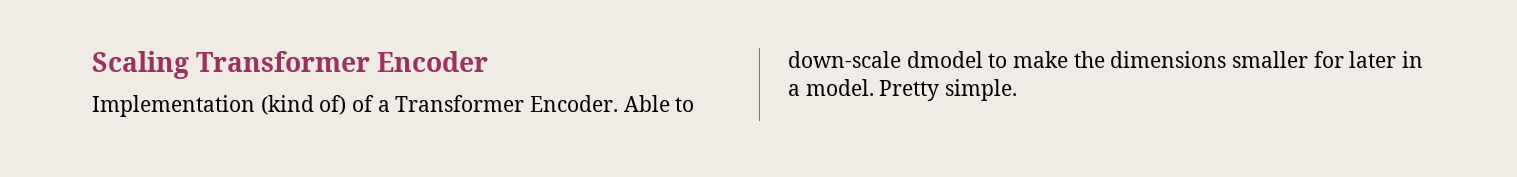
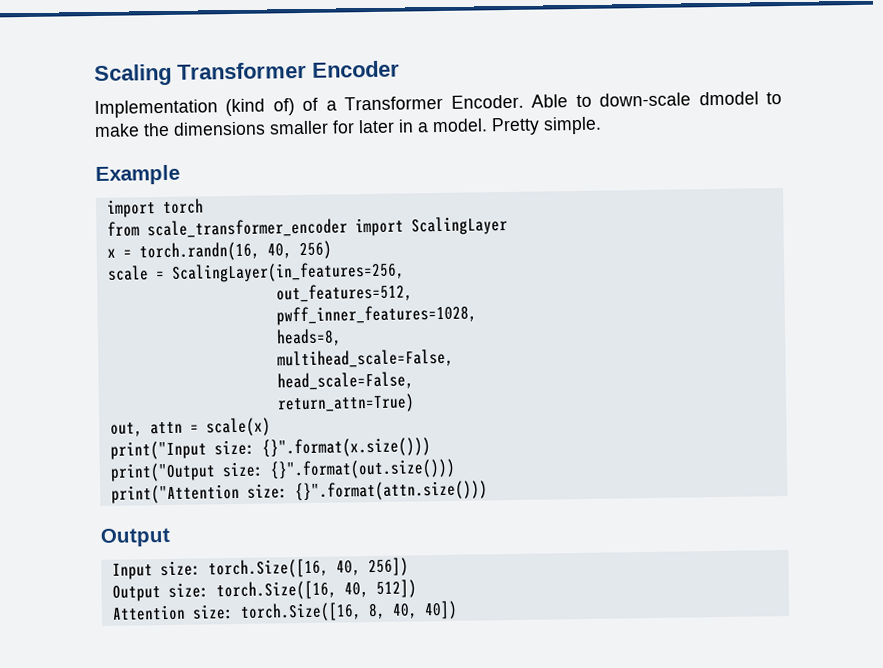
+ Example
+ import torch
+ from scale_transformer_encoder import ScalingLayer
+ x = torch.randn(16, 40, 256)
+ scale = ScalingLayer(in_features=256,
+ out_features=512,
+ pwff_inner_features=1028,
+ heads=8,
+ multihead_scale=False,
+ head_scale=False,
+ return_attn=True)
+ out, attn = scale(x)
+ print("Input size: {}".format(x.size()))
+ print("Output size: {}".format(out.size()))
+ print("Attention size: {}".format(attn.size()))
+ Output
+ Input size: torch.Size([16, 40, 256])
+ Output size: torch.Size([16, 40, 512])
+ Attention size: torch.Size([16, 8, 40, 40])

